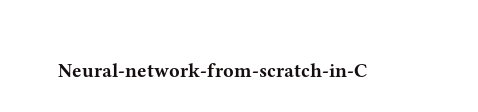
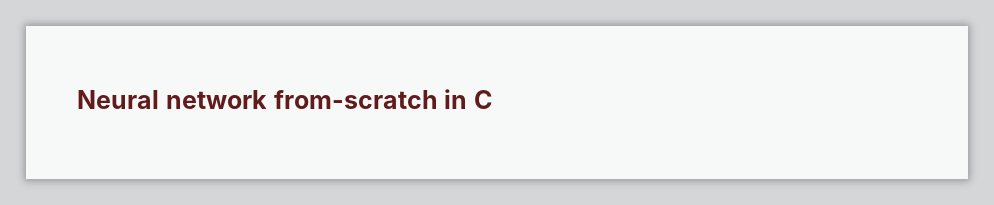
- Neural-network-from-scratch-in-C
+ Neural network from-scratch in C

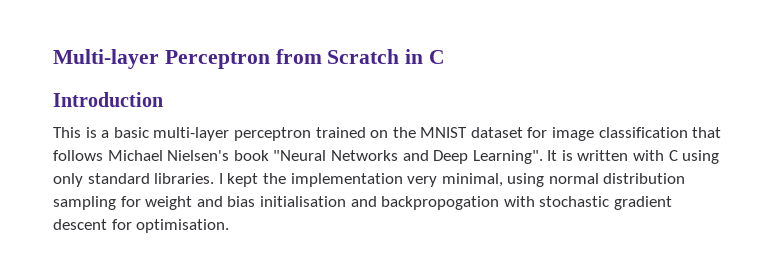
- Neural network from-scratch in C
+ Multi-layer Perceptron from Scratch in C
+ Introduction
+ This is a basic multi-layer perceptron trained on the MNIST dataset for image classification that follows Michael Nielsen's book "Neural Networks and Deep Learning". It is written with C using only standard libraries. I kept the implementation very minimal, using normal distribution sampling for weight and bias initialisation and backpropogation with stochastic gradient descent for optimisation.

